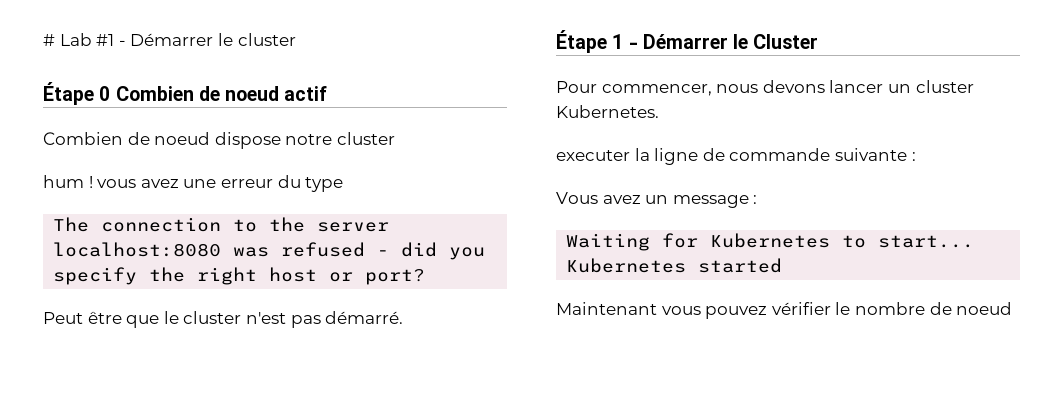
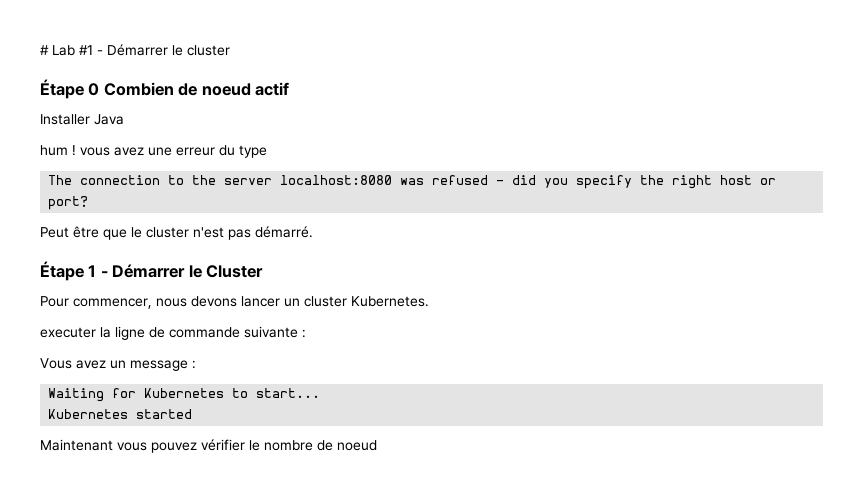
- Combien de noeud dispose notre cluster
+ Installer Java

